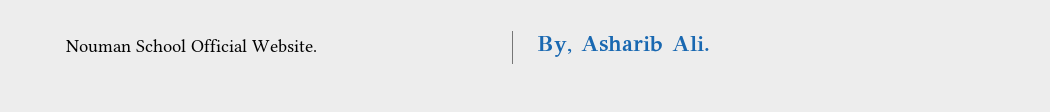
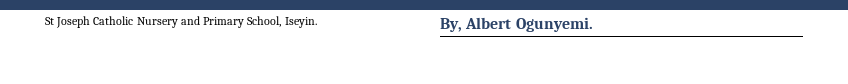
- Nouman School Official Website.
+ St Joseph Catholic Nursery and Primary School, Iseyin.
- By, Asharib Ali.
+ By, Albert Ogunyemi.

